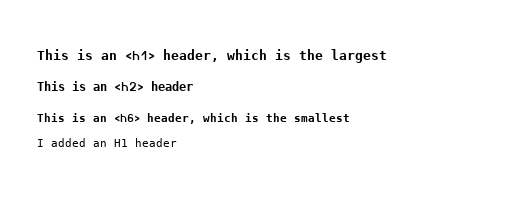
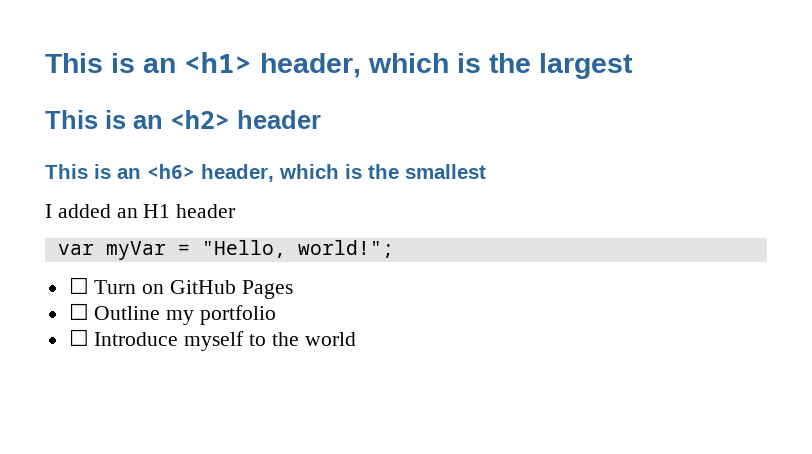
+ var myVar = "Hello, world!";
+ ☐ Turn on GitHub Pages
+ ☐ Outline my portfolio
+ ☐ Introduce myself to the world

